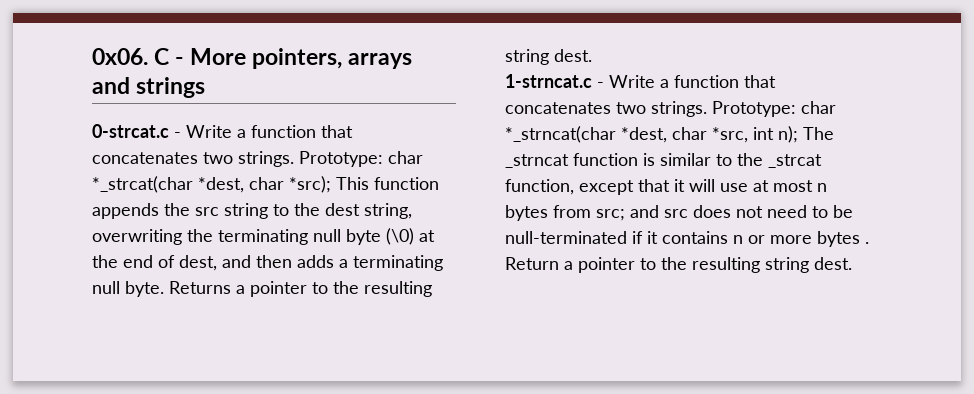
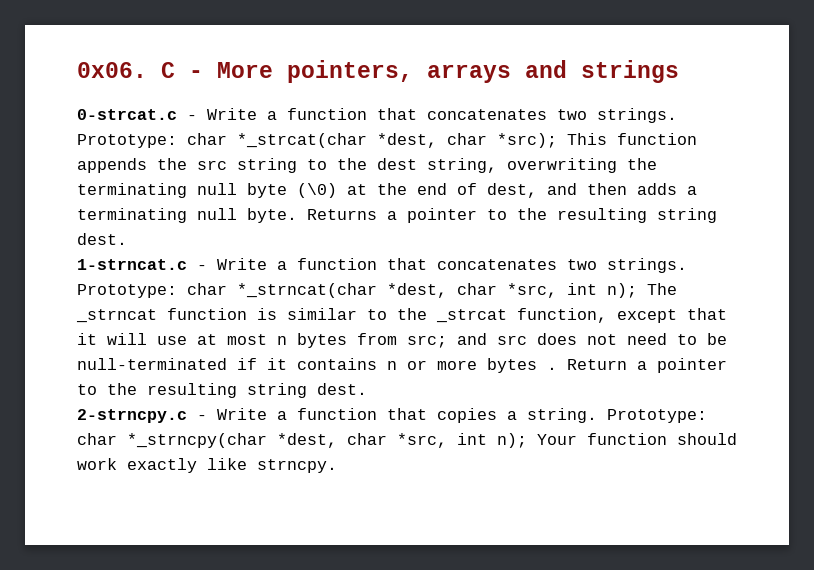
+ 2-strncpy.c - Write a function that copies a string. Prototype: char *_strncpy(char *dest, char *src, int n); Your function should work exactly like strncpy.

